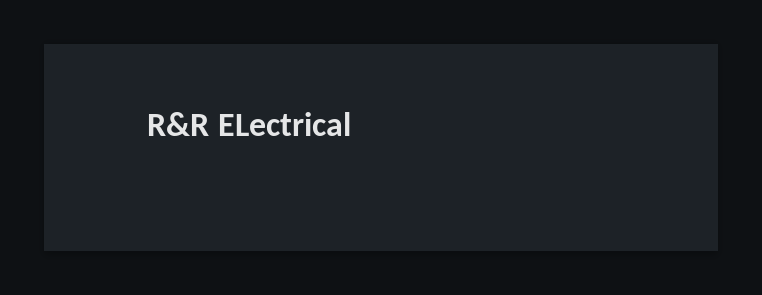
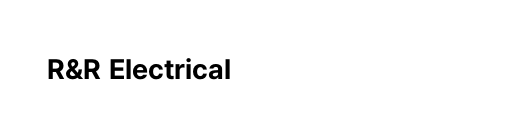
- R&R ELectrical
+ R&R Electrical

